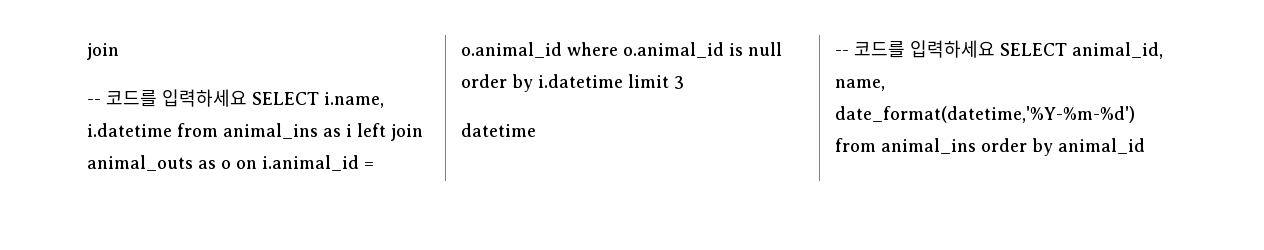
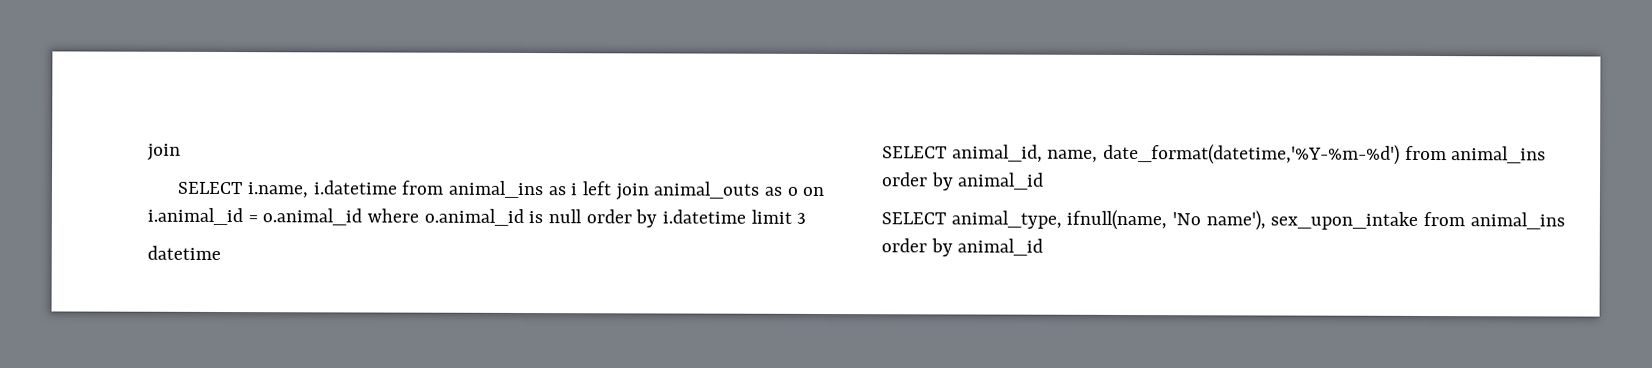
- -- 코드를 입력하세요 SELECT i.name, i.datetime from animal_ins as i left join animal_outs as o on i.animal_id = o.animal_id where o.animal_id is null order by i.datetime limit 3
+ SELECT i.name, i.datetime from animal_ins as i left join animal_outs as o on i.animal_id = o.animal_id where o.animal_id is null order by i.datetime limit 3
- -- 코드를 입력하세요 SELECT animal_id, name, date_format(datetime,'%Y-%m-%d') from animal_ins order by animal_id
+ SELECT animal_id, name, date_format(datetime,'%Y-%m-%d') from animal_ins order by animal_id
+ SELECT animal_type, ifnull(name, 'No name'), sex_upon_intake from animal_ins order by animal_id

